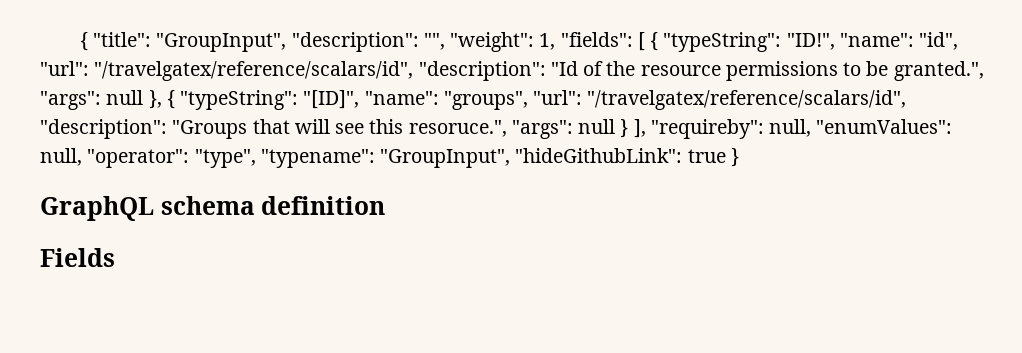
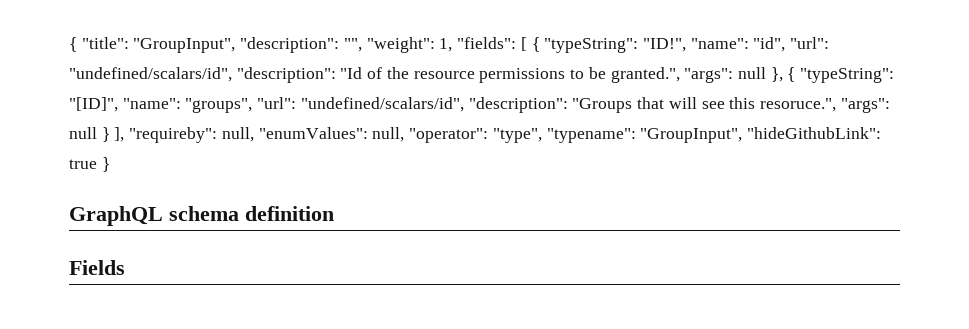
- { "title": "GroupInput", "description": "", "weight": 1, "fields": [ { "typeString": "ID!", "name": "id", "url": "/travelgatex/reference/scalars/id", "description": "Id of the resource permissions to be granted.", "args": null }, { "typeString": "[ID]", "name": "groups", "url": "/travelgatex/reference/scalars/id", "description": "Groups that will see this resoruce.", "args": null } ], "requireby": null, "enumValues": null, "operator": "type", "typename": "GroupInput", "hideGithubLink": true }
+ { "title": "GroupInput", "description": "", "weight": 1, "fields": [ { "typeString": "ID!", "name": "id", "url": "undefined/scalars/id", "description": "Id of the resource permissions to be granted.", "args": null }, { "typeString": "[ID]", "name": "groups", "url": "undefined/scalars/id", "description": "Groups that will see this resoruce.", "args": null } ], "requireby": null, "enumValues": null, "operator": "type", "typename": "GroupInput", "hideGithubLink": true }

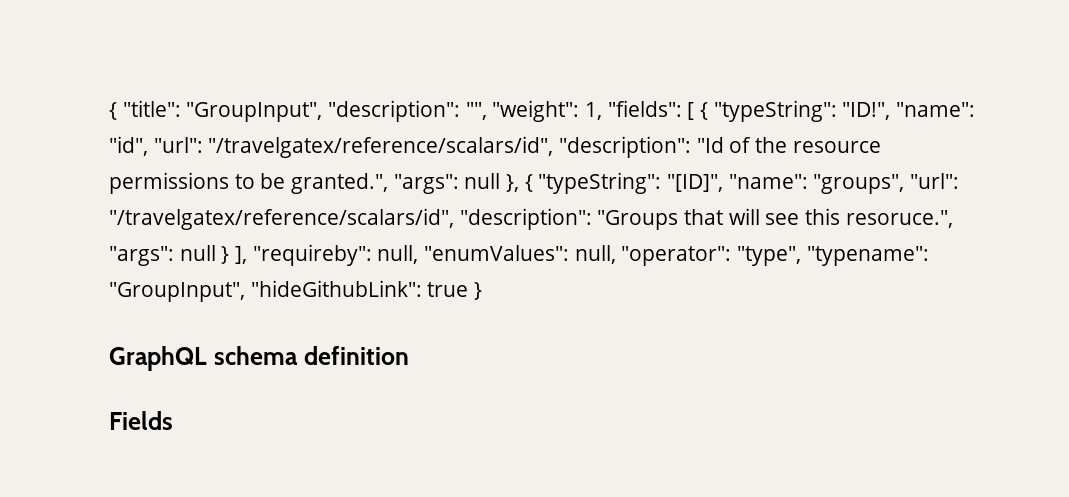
- { "title": "GroupInput", "description": "", "weight": 1, "fields": [ { "typeString": "ID!", "name": "id", "url": "undefined/scalars/id", "description": "Id of the resource permissions to be granted.", "args": null }, { "typeString": "[ID]", "name": "groups", "url": "undefined/scalars/id", "description": "Groups that will see this resoruce.", "args": null } ], "requireby": null, "enumValues": null, "operator": "type", "typename": "GroupInput", "hideGithubLink": true }
+ { "title": "GroupInput", "description": "", "weight": 1, "fields": [ { "typeString": "ID!", "name": "id", "url": "/travelgatex/reference/scalars/id", "description": "Id of the resource permissions to be granted.", "args": null }, { "typeString": "[ID]", "name": "groups", "url": "/travelgatex/reference/scalars/id", "description": "Groups that will see this resoruce.", "args": null } ], "requireby": null, "enumValues": null, "operator": "type", "typename": "GroupInput", "hideGithubLink": true }

